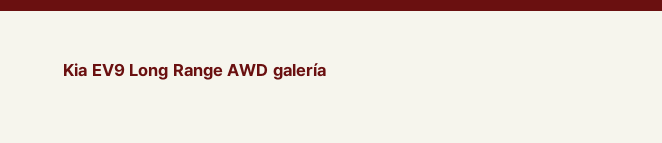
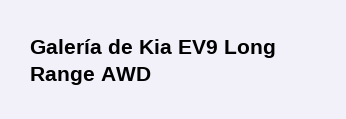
- Kia EV9 Long Range AWD galería
+ Galería de Kia EV9 Long Range AWD

